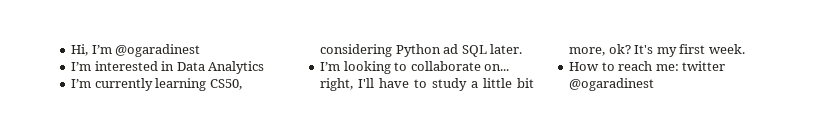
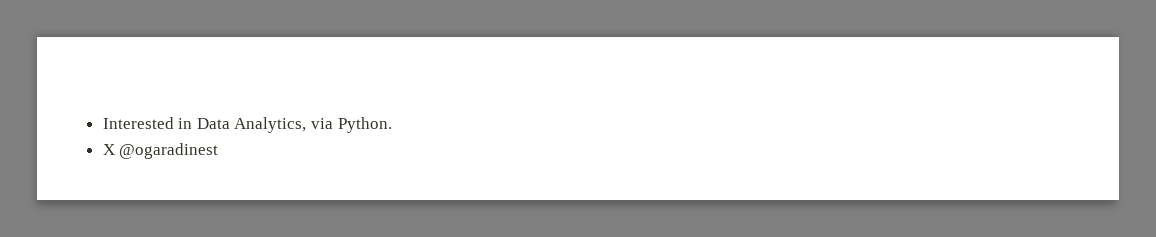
- Hi, I’m @ogaradinest
- I’m interested in Data Analytics
- I’m currently learning CS50, considering Python ad SQL later.
- I’m looking to collaborate on... right, I'll have to study a little bit more, ok? It's my first week.
- How to reach me: twitter @ogaradinest
+ Interested in Data Analytics, via Python.
+ X @ogaradinest

